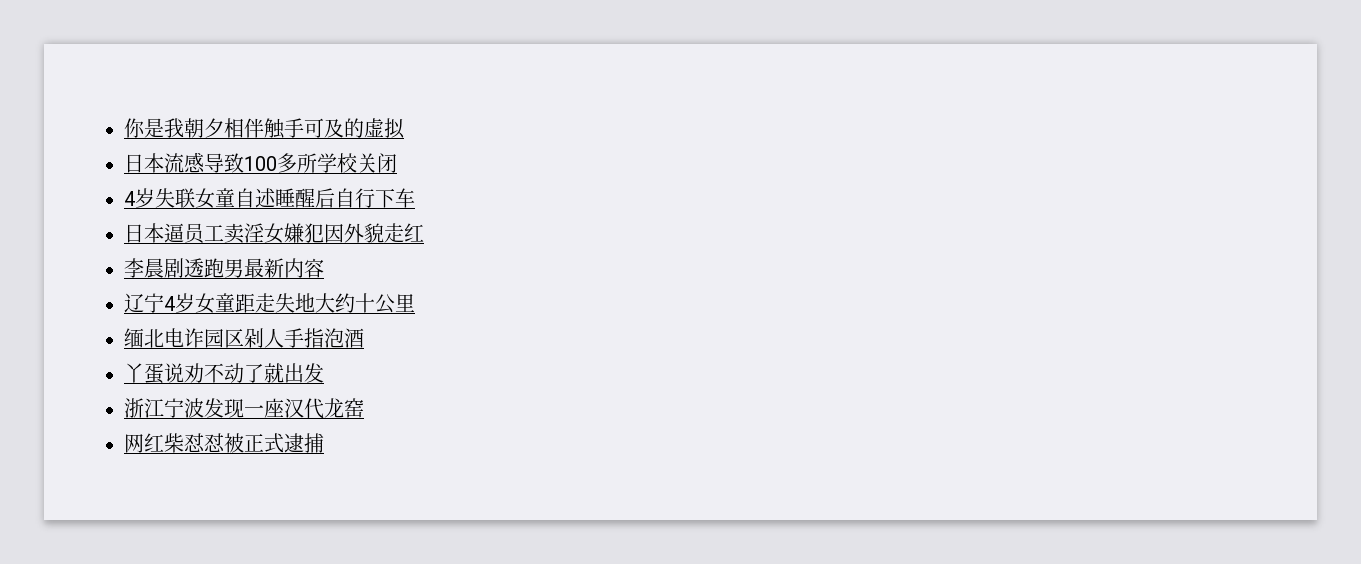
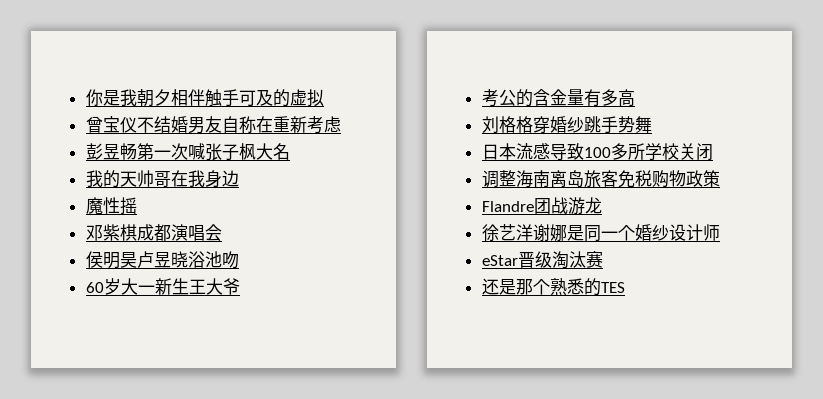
+ 曾宝仪不结婚男友自称在重新考虑
+ 彭昱畅第一次喊张子枫大名
+ 我的天帅哥在我身边
+ 魔性摇
+ 邓紫棋成都演唱会
+ 侯明昊卢昱晓浴池吻
+ 60岁大一新生王大爷
+ 考公的含金量有多高
+ 刘格格穿婚纱跳手势舞
- 4岁失联女童自述睡醒后自行下车
- 日本逼员工卖淫女嫌犯因外貌走红
- 李晨剧透跑男最新内容
- 辽宁4岁女童距走失地大约十公里
- 缅北电诈园区剁人手指泡酒
- 丫蛋说劝不动了就出发
- 浙江宁波发现一座汉代龙窑
- 网红柴怼怼被正式逮捕
+ 调整海南离岛旅客免税购物政策
+ Flandre团战游龙
+ 徐艺洋谢娜是同一个婚纱设计师
+ eStar晋级淘汰赛
+ 还是那个熟悉的TES

